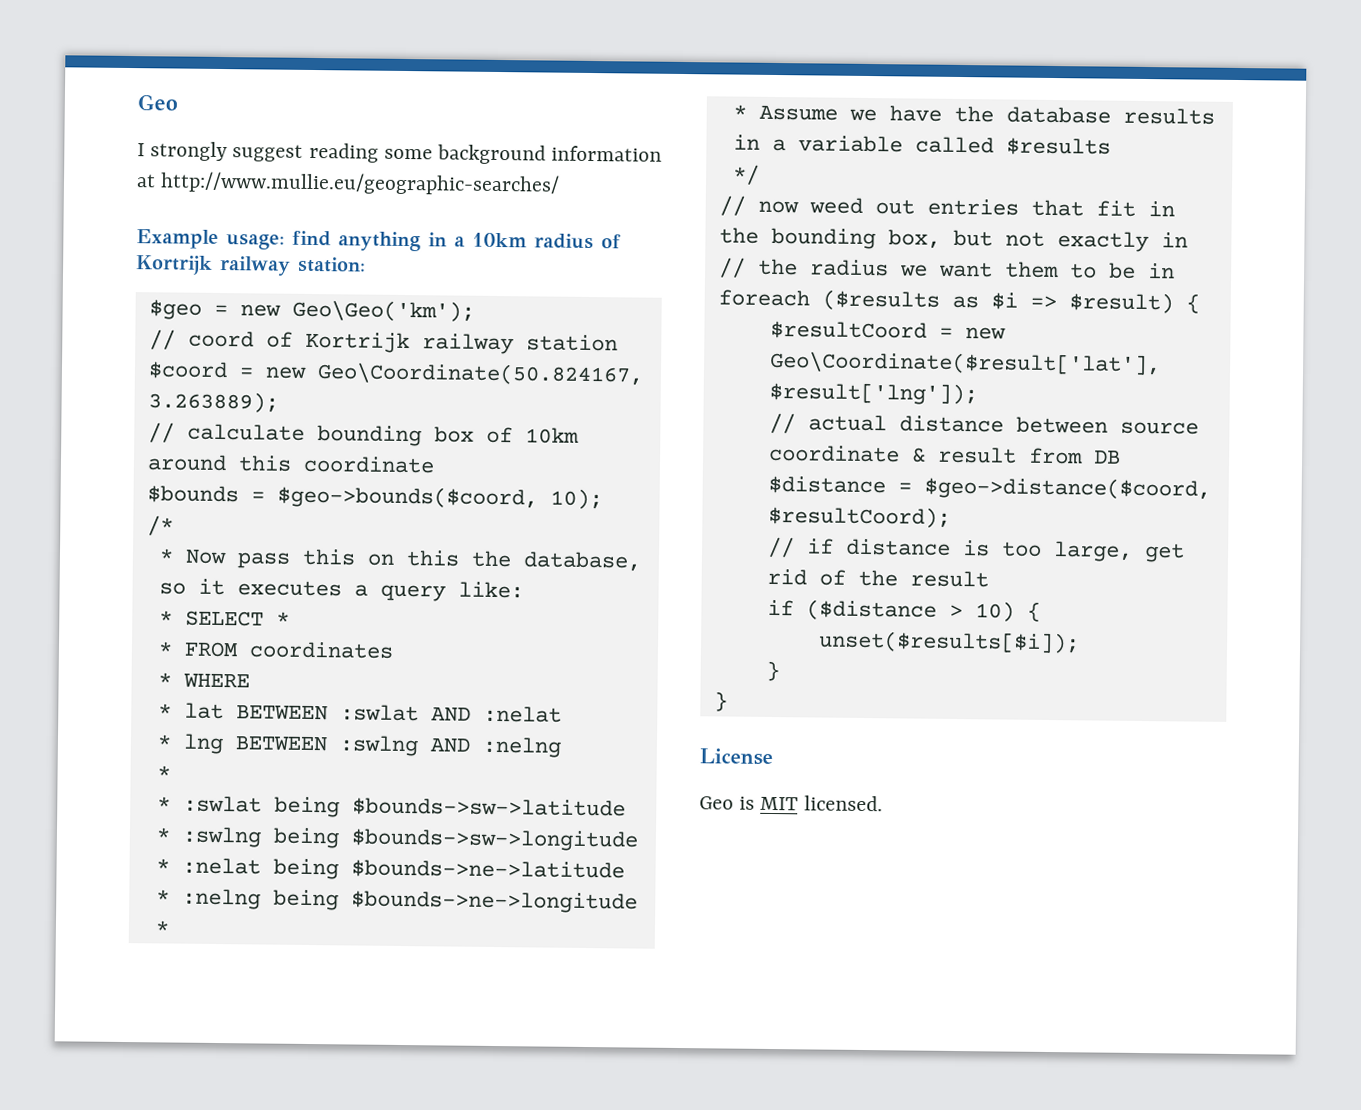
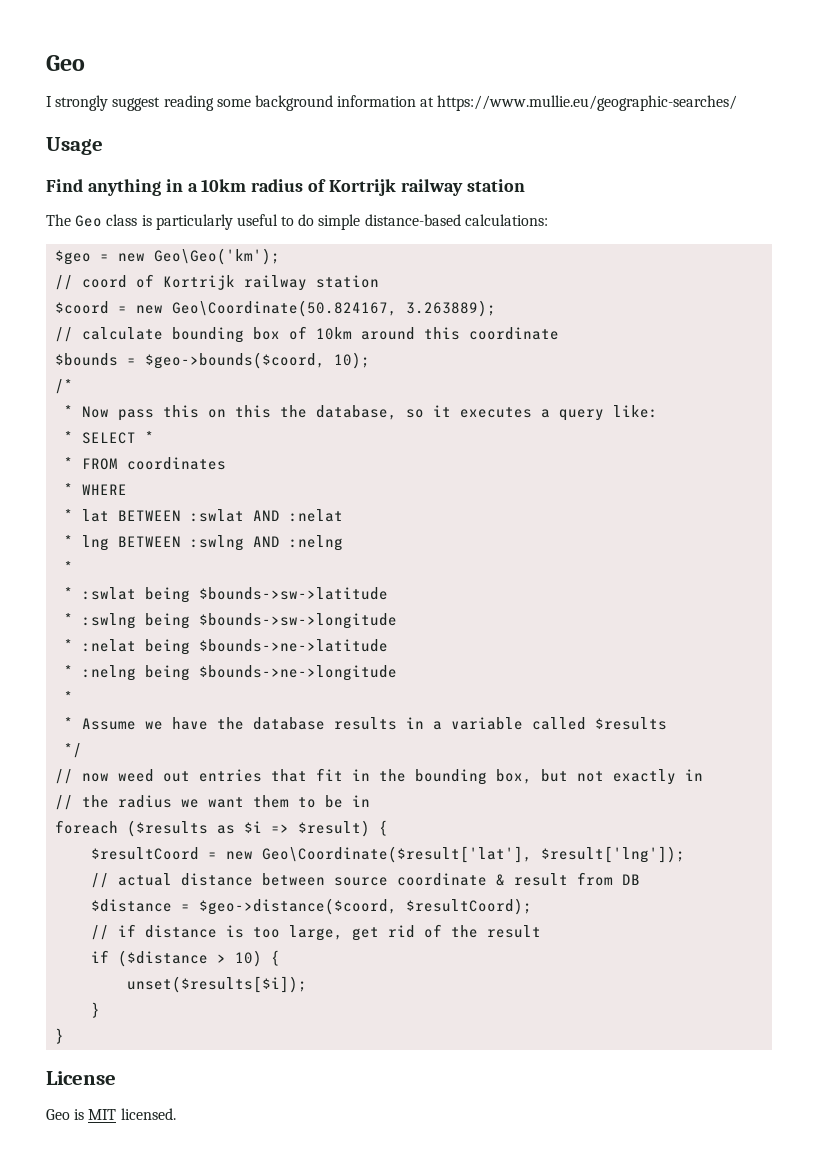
- I strongly suggest reading some background information at http://www.mullie.eu/geographic-searches/
- Example usage: find anything in a 10km radius of Kortrijk railway station:
+ I strongly suggest reading some background information at https://www.mullie.eu/geographic-searches/
+ Usage
+ Find anything in a 10km radius of Kortrijk railway station
+ The Geo class is particularly useful to do simple distance-based calculations:

